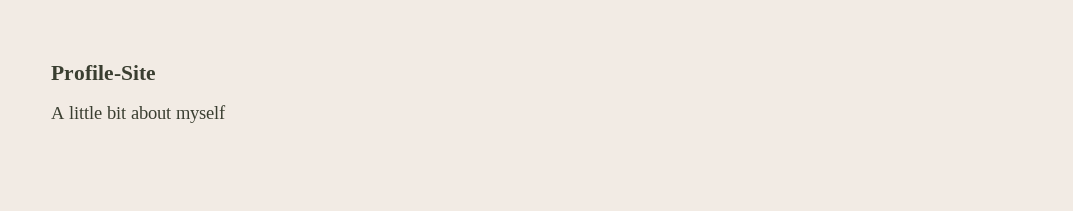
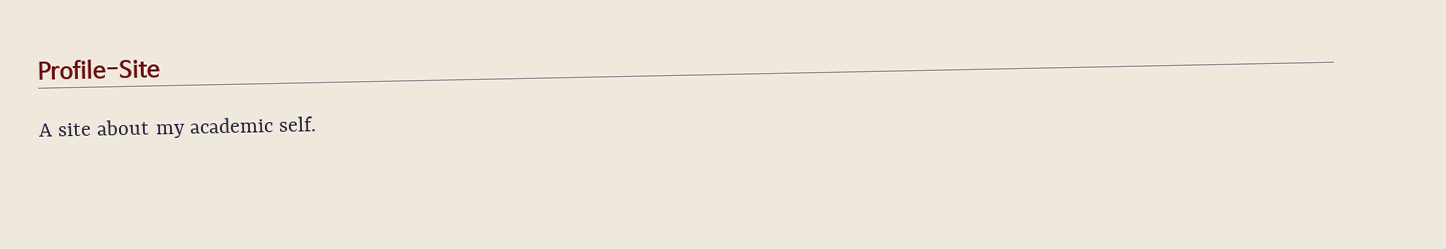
- A little bit about myself
+ A site about my academic self.

